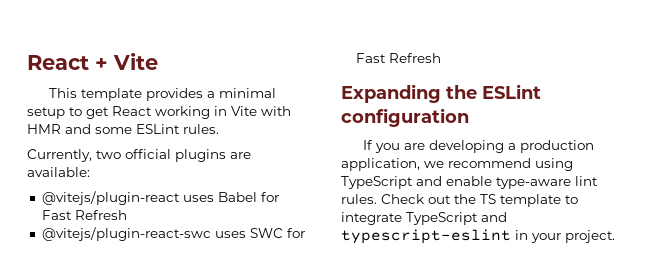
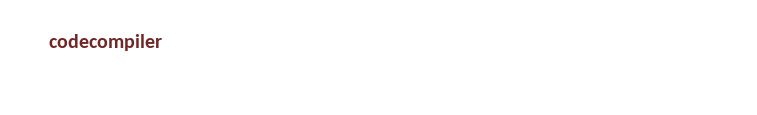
- React + Vite
- This template provides a minimal setup to get React working in Vite with HMR and some ESLint rules.
- Currently, two official plugins are available:
- @vitejs/plugin-react uses Babel for Fast Refresh
- @vitejs/plugin-react-swc uses SWC for Fast Refresh
- Expanding the ESLint configuration
- If you are developing a production application, we recommend using TypeScript and enable type-aware lint rules. Check out the TS template to integrate TypeScript and typescript-eslint in your project.
+ codecompiler

